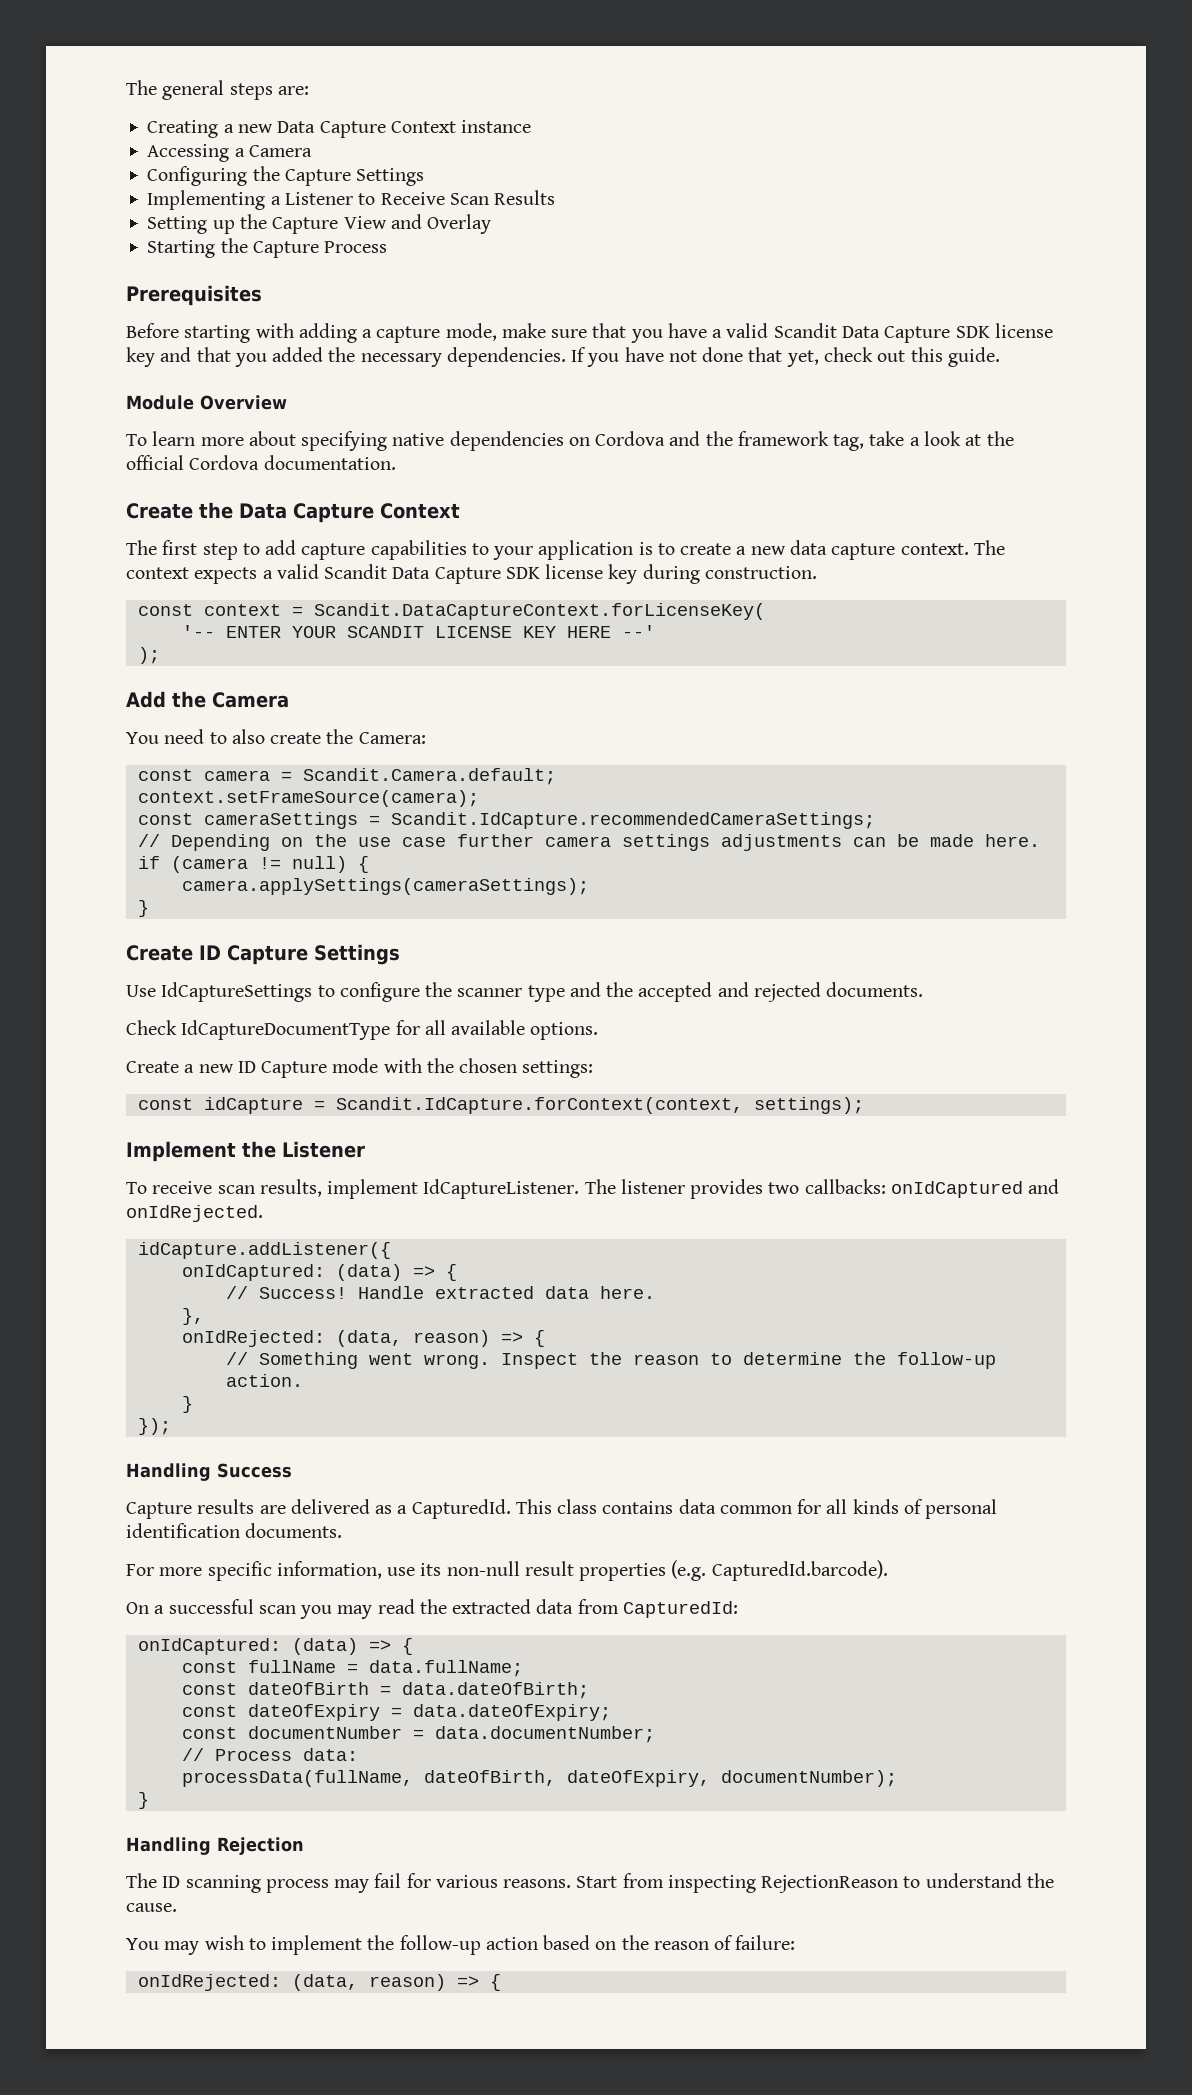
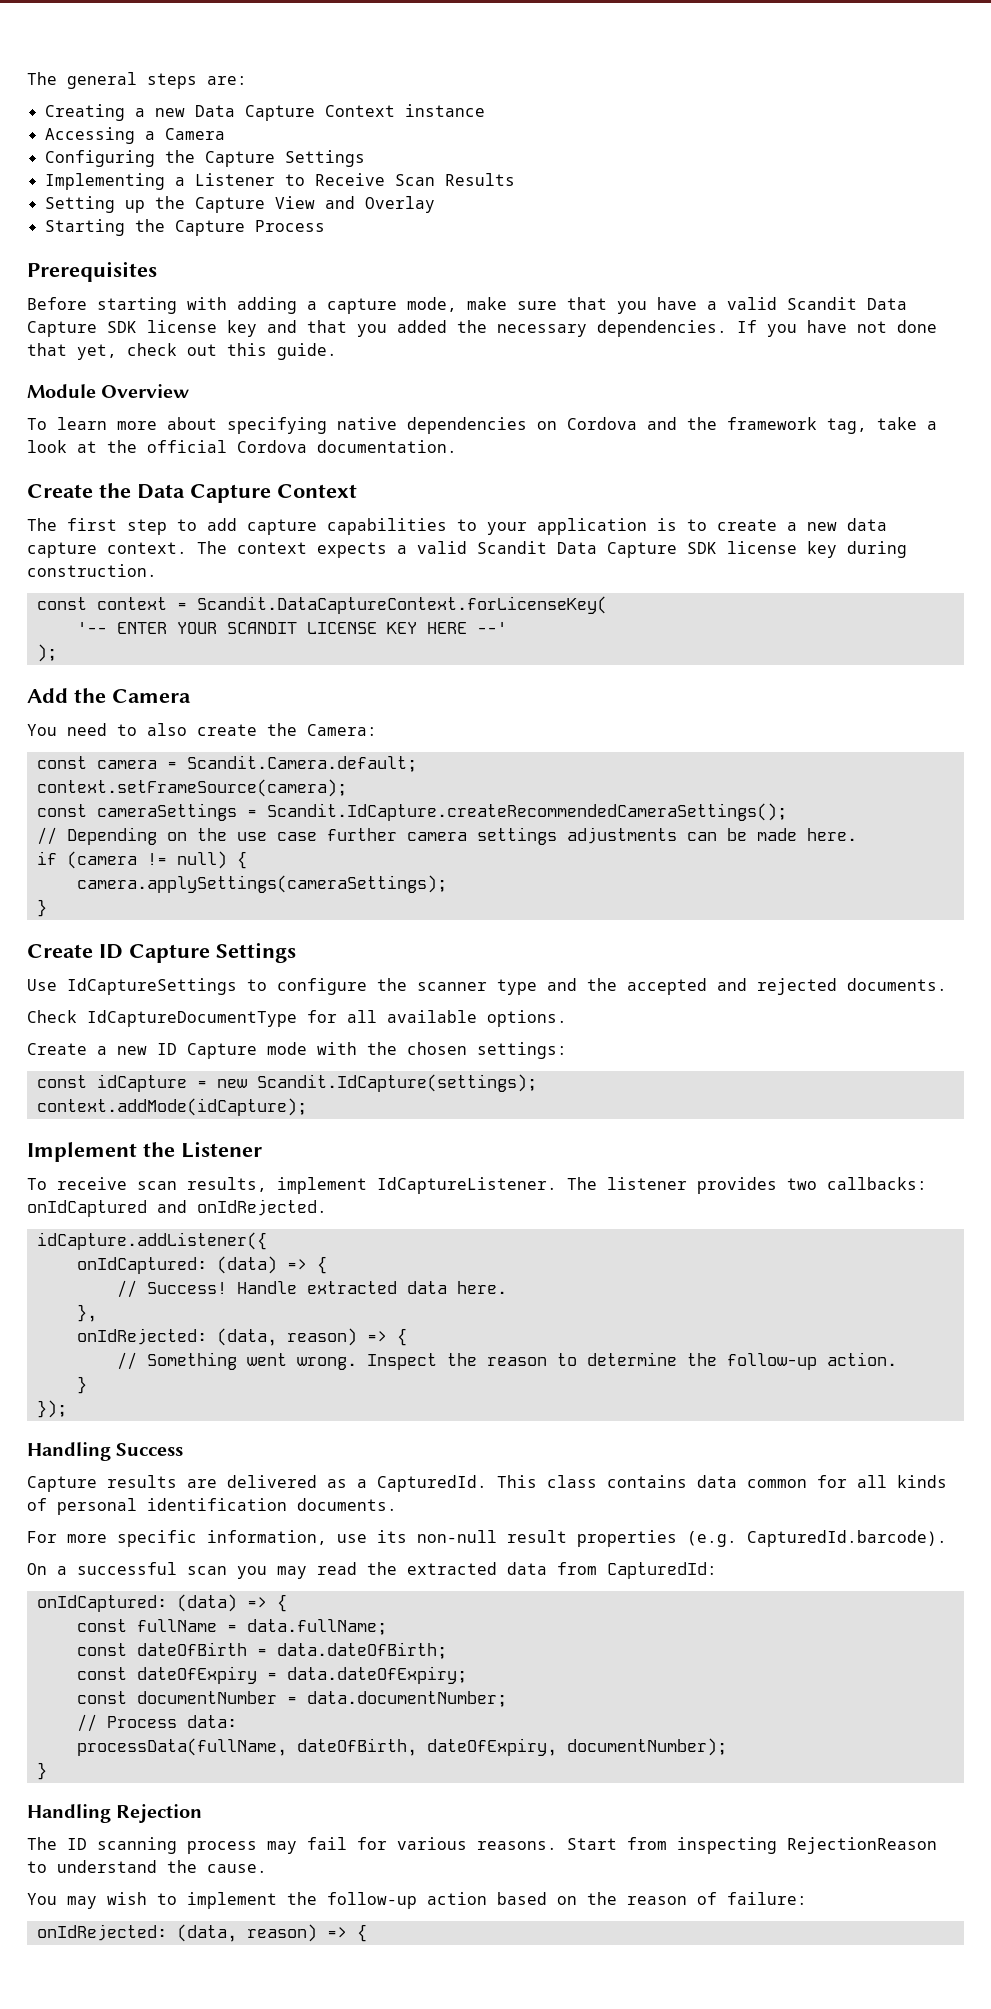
- const cameraSettings = Scandit.IdCapture.recommendedCameraSettings;
+ const cameraSettings = Scandit.IdCapture.createRecommendedCameraSettings();
- const idCapture = Scandit.IdCapture.forContext(context, settings);
+ const idCapture = new Scandit.IdCapture(settings);
+ context.addMode(idCapture);

